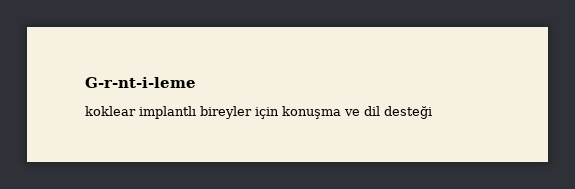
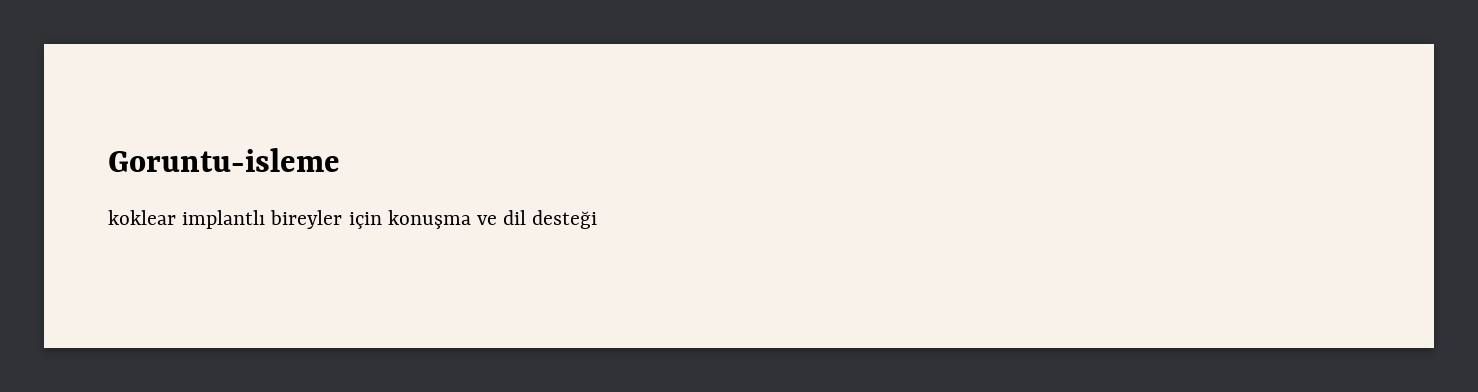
- G-r-nt-i-leme
+ Goruntu-isleme

